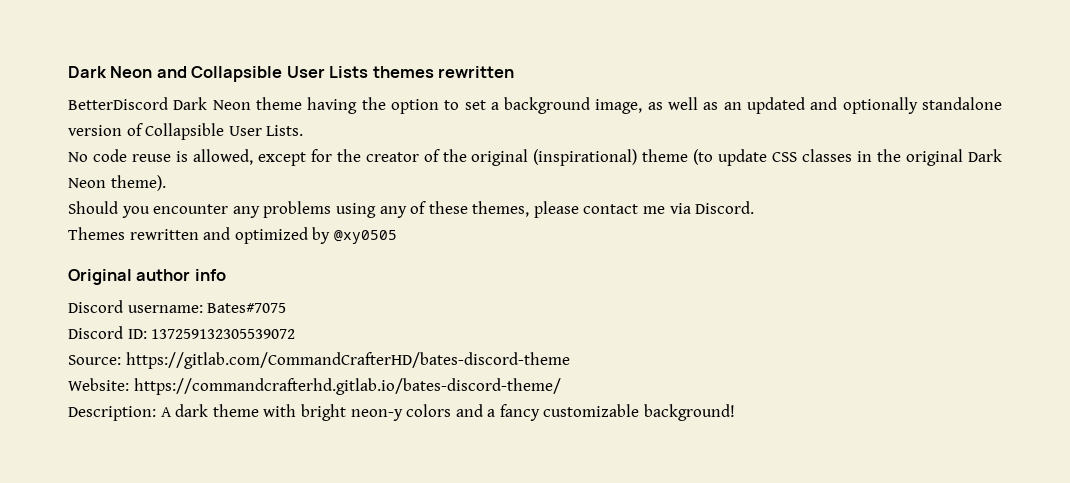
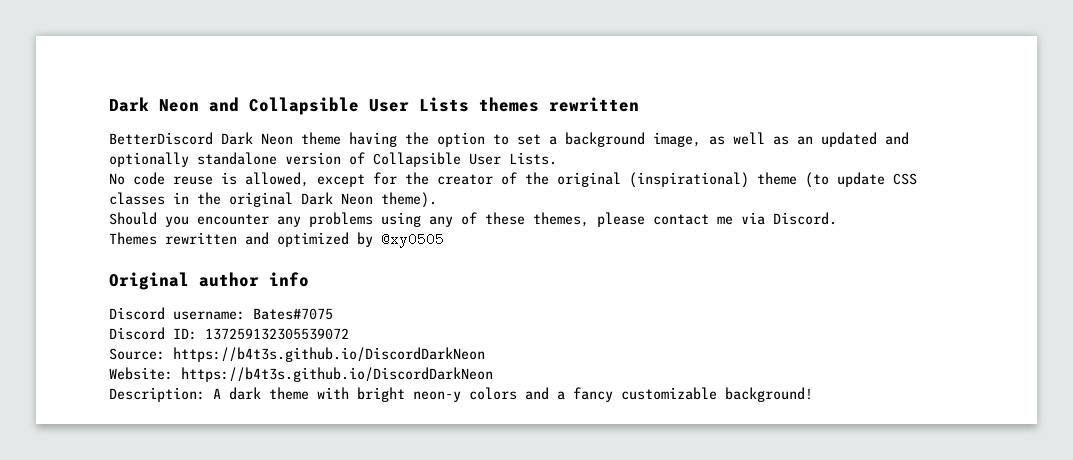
- Source: https://gitlab.com/CommandCrafterHD/bates-discord-theme
+ Source: https://b4t3s.github.io/DiscordDarkNeon
- Website: https://commandcrafterhd.gitlab.io/bates-discord-theme/
+ Website: https://b4t3s.github.io/DiscordDarkNeon

